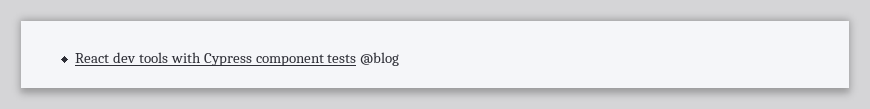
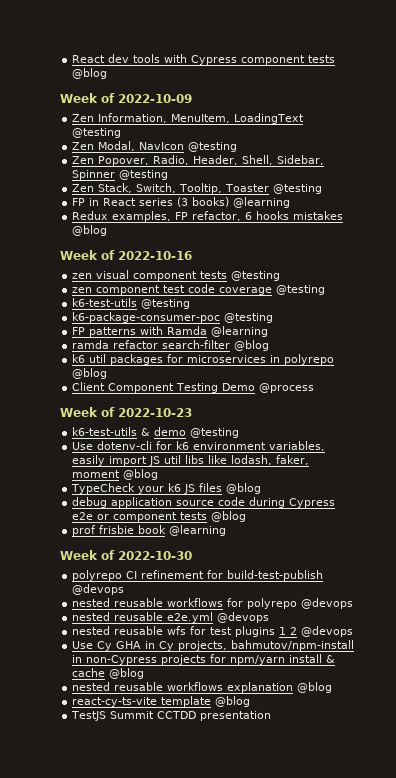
+ Week of 2022-10-09
+ Zen Information, MenuItem, LoadingText @testing
+ Zen Modal, NavIcon @testing
+ Zen Popover, Radio, Header, Shell, Sidebar, Spinner @testing
+ Zen Stack, Switch, Tooltip, Toaster @testing
+ FP in React series (3 books) @learning
+ Redux examples, FP refactor, 6 hooks mistakes @blog
+ Week of 2022-10-16
+ zen visual component tests @testing
+ zen component test code coverage @testing
+ k6-test-utils @testing
+ k6-package-consumer-poc @testing
+ FP patterns with Ramda @learning
+ ramda refactor search-filter @blog
+ k6 util packages for microservices in polyrepo @blog
+ Client Component Testing Demo @process
+ Week of 2022-10-23
+ k6-test-utils & demo @testing
+ Use dotenv-cli for k6 environment variables, easily import JS util libs like lodash, faker, moment @blog
+ TypeCheck your k6 JS files @blog
+ debug application source code during Cypress e2e or component tests @blog
+ prof frisbie book @learning
+ Week of 2022-10-30
+ polyrepo CI refinement for build-test-publish @devops
+ nested reusable workflows for polyrepo @devops
+ nested reusable e2e.yml @devops
+ nested reusable wfs for test plugins 1 2 @devops
+ Use Cy GHA in Cy projects, bahmutov/npm-install in non-Cypress projects for npm/yarn install & cache @blog
+ nested reusable workflows explanation @blog
+ react-cy-ts-vite template @blog
+ TestJS Summit CCTDD presentation

